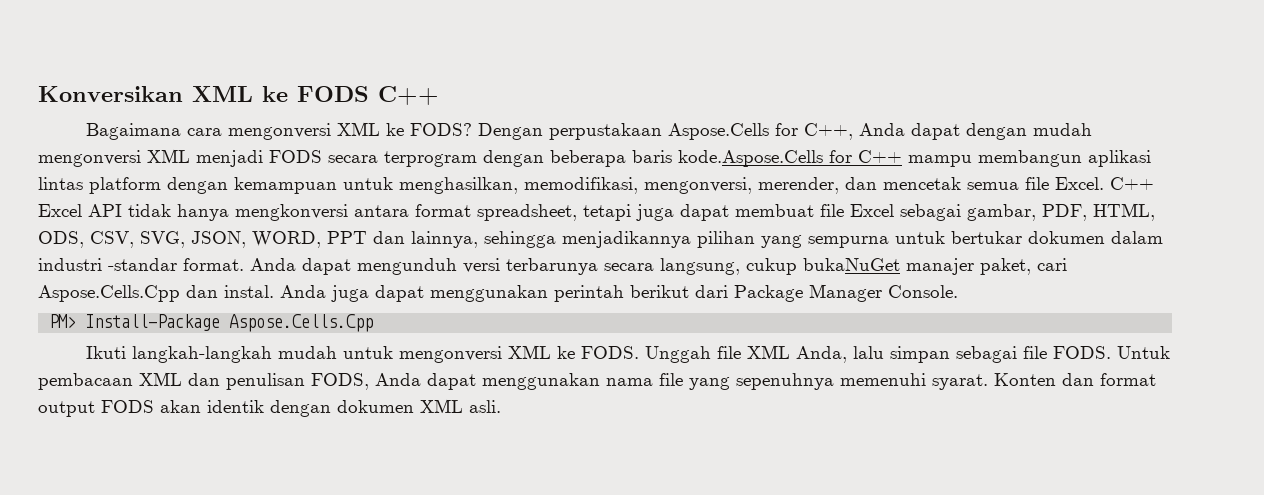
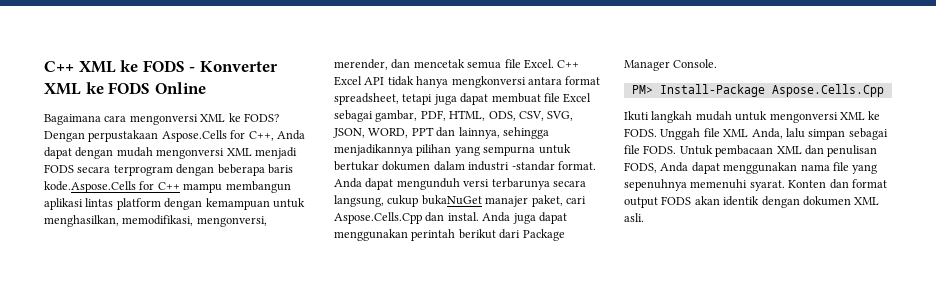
- Konversikan XML ke FODS C++
+ C++ XML ke FODS - Konverter XML ke FODS Online
- Ikuti langkah-langkah mudah untuk mengonversi XML ke FODS.
+ Ikuti langkah mudah untuk mengonversi XML ke FODS.

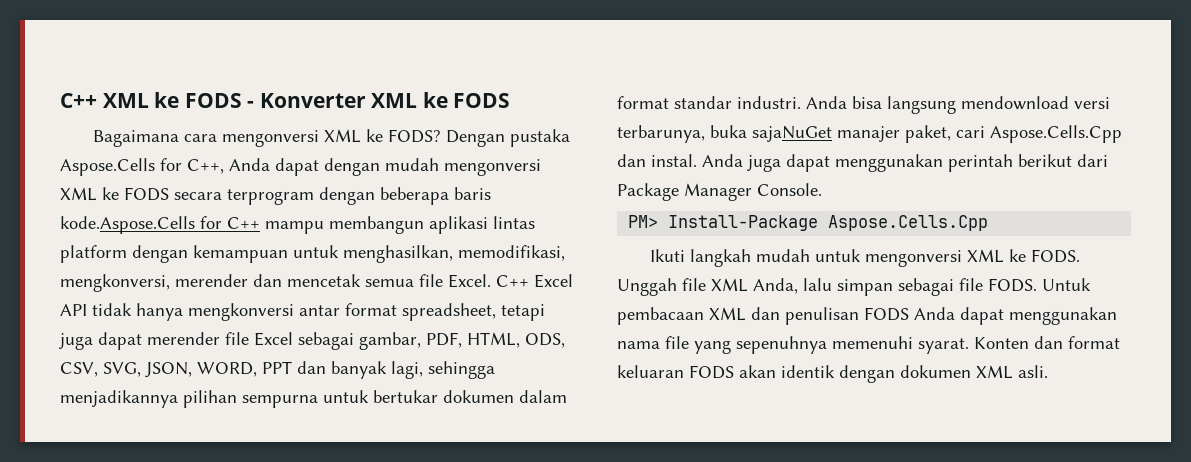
- C++ XML ke FODS - Konverter XML ke FODS Online
+ C++ XML ke FODS - Konverter XML ke FODS
- Dengan perpustakaan Aspose.Cells for C++, Anda dapat dengan mudah mengonversi XML menjadi FODS secara terprogram dengan beberapa baris kode.Aspose.Cells for C++ mampu membangun aplikasi lintas platform dengan kemampuan untuk menghasilkan, memodifikasi, mengonversi, merender, dan mencetak semua file Excel.
+ Dengan pustaka Aspose.Cells for C++, Anda dapat dengan mudah mengonversi XML ke FODS secara terprogram dengan beberapa baris kode.Aspose.Cells for C++ mampu membangun aplikasi lintas platform dengan kemampuan untuk menghasilkan, memodifikasi, mengkonversi, merender dan mencetak semua file Excel.
- C++ Excel API tidak hanya mengkonversi antara format spreadsheet, tetapi juga dapat membuat file Excel sebagai gambar, PDF, HTML, ODS, CSV, SVG, JSON, WORD, PPT dan lainnya, sehingga menjadikannya pilihan yang sempurna untuk bertukar dokumen dalam industri -standar format. Anda dapat mengunduh versi terbarunya secara langsung, cukup bukaNuGet manajer paket, cari Aspose.Cells.Cpp dan instal.
+ C++ Excel API tidak hanya mengkonversi antar format spreadsheet, tetapi juga dapat merender file Excel sebagai gambar, PDF, HTML, ODS, CSV, SVG, JSON, WORD, PPT dan banyak lagi, sehingga menjadikannya pilihan sempurna untuk bertukar dokumen dalam format standar industri. Anda bisa langsung mendownload versi terbarunya, buka sajaNuGet manajer paket, cari Aspose.Cells.Cpp dan instal.
- Untuk pembacaan XML dan penulisan FODS, Anda dapat menggunakan nama file yang sepenuhnya memenuhi syarat.
+ Untuk pembacaan XML dan penulisan FODS Anda dapat menggunakan nama file yang sepenuhnya memenuhi syarat.
- Konten dan format output FODS akan identik dengan dokumen XML asli.
+ Konten dan format keluaran FODS akan identik dengan dokumen XML asli.

